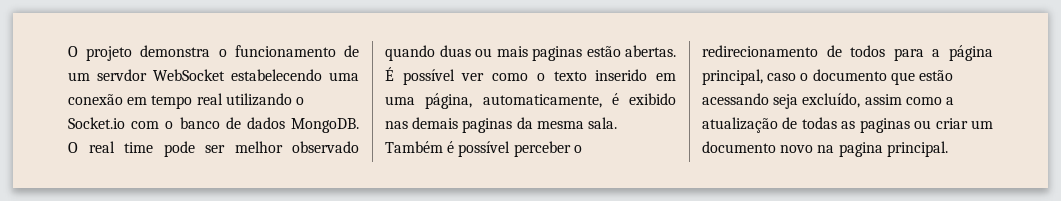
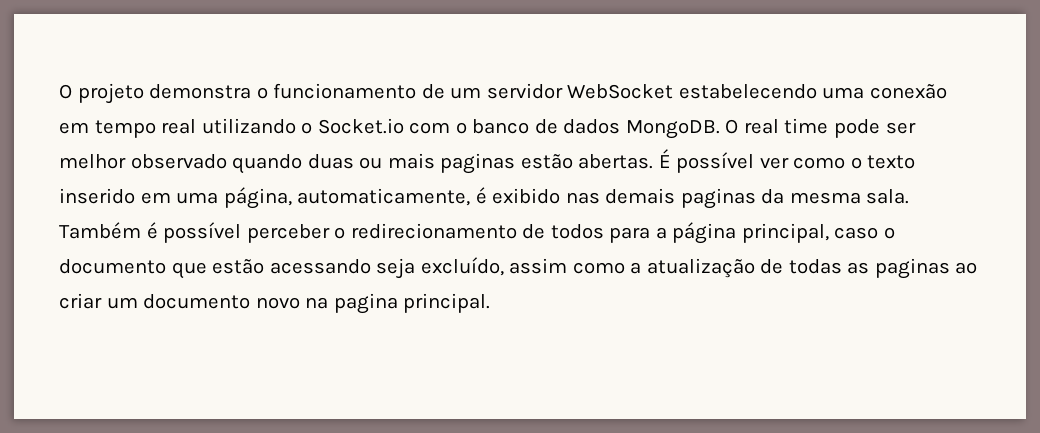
- O projeto demonstra o funcionamento de um servdor WebSocket estabelecendo uma conexão em tempo real utilizando o Socket.io com o banco de dados MongoDB.
+ O projeto demonstra o funcionamento de um servidor WebSocket estabelecendo uma conexão em tempo real utilizando o Socket.io com o banco de dados MongoDB.
- Também é possível perceber o redirecionamento de todos para a página principal, caso o documento que estão acessando seja excluído, assim como a atualização de todas as paginas ou criar um documento novo na pagina principal.
+ Também é possível perceber o redirecionamento de todos para a página principal, caso o documento que estão acessando seja excluído, assim como a atualização de todas as paginas ao criar um documento novo na pagina principal.

